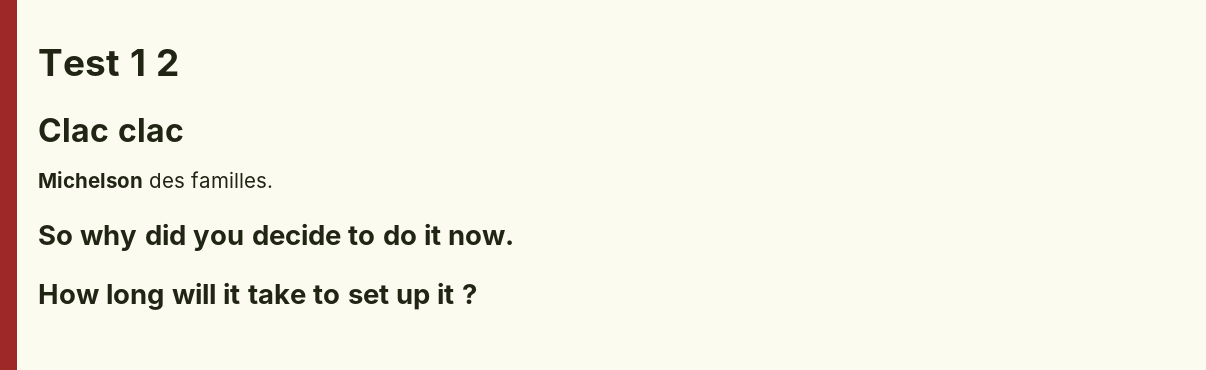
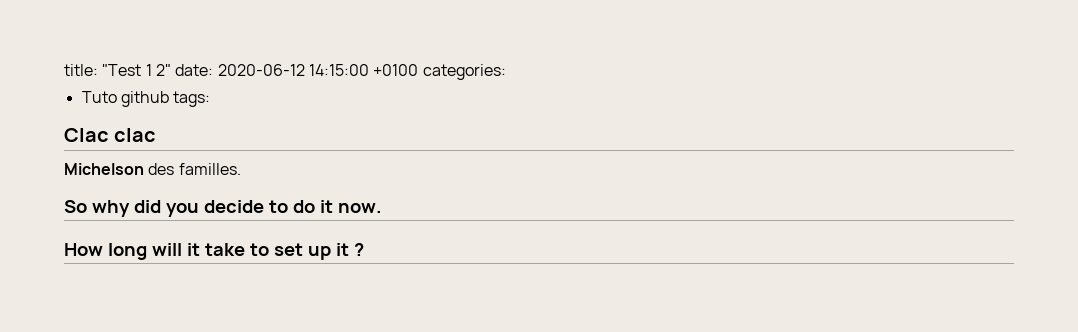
- Test 1 2
+ title: "Test 1 2" date: 2020-06-12 14:15:00 +0100 categories:
+ Tuto github tags:

